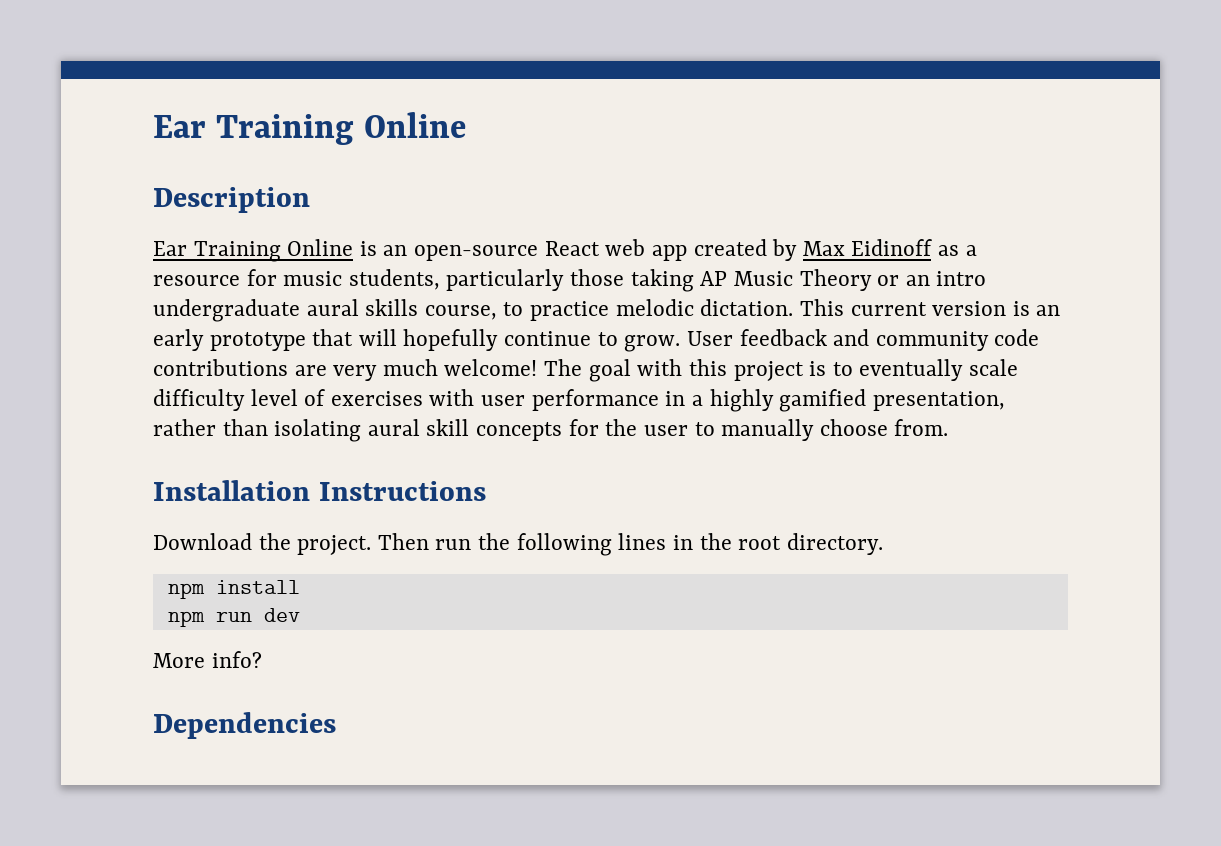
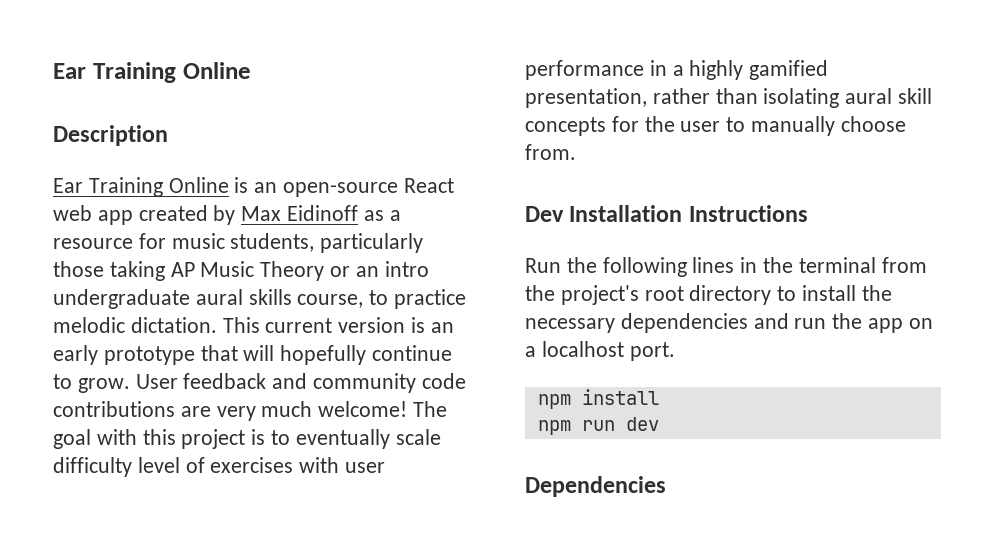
- Installation Instructions
+ Dev Installation Instructions
- Download the project. Then run the following lines in the root directory.
+ Run the following lines in the terminal from the project's root directory to install the necessary dependencies and run the app on a localhost port.
- More info?

